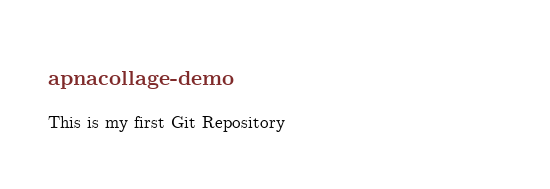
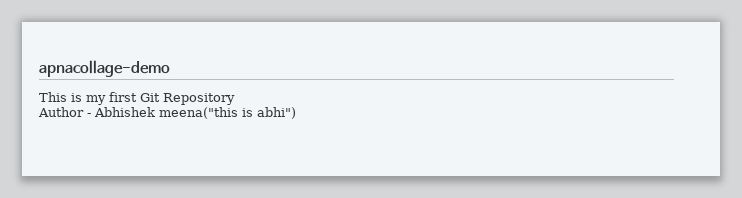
+ Author - Abhishek meena("this is abhi")

